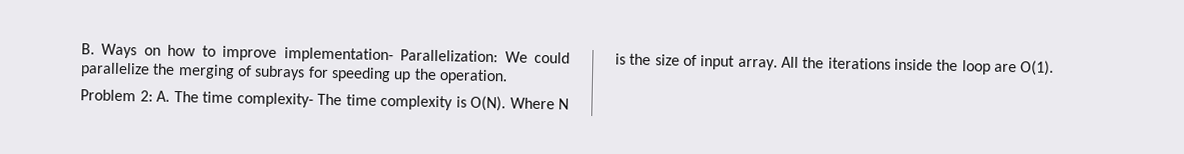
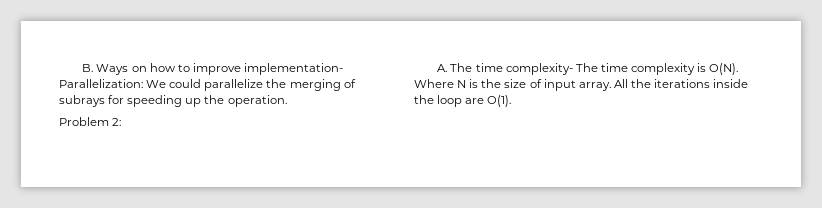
- Problem 2: A. The time complexity- The time complexity is O(N).
+ Problem 2:
+ A. The time complexity- The time complexity is O(N).

